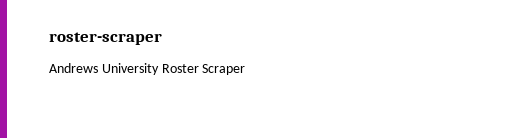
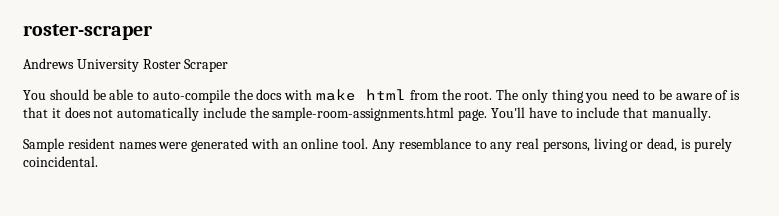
+ You should be able to auto-compile the docs with make html from the root. The only thing you need to be aware of is that it does not automatically include the sample-room-assignments.html page. You'll have to include that manually.
+ Sample resident names were generated with an online tool. Any resemblance to any real persons, living or dead, is purely coincidental.

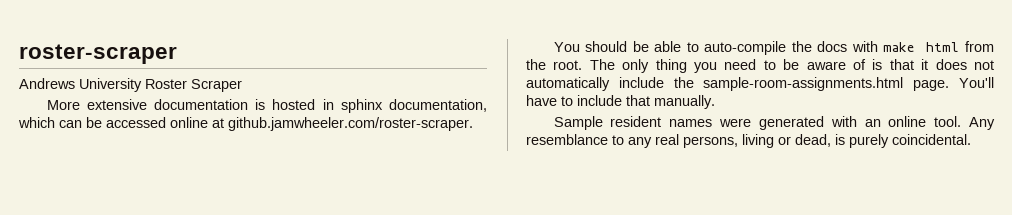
+ More extensive documentation is hosted in sphinx documentation, which can be accessed online at github.jamwheeler.com/roster-scraper.

